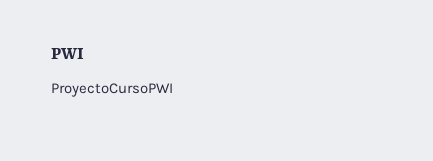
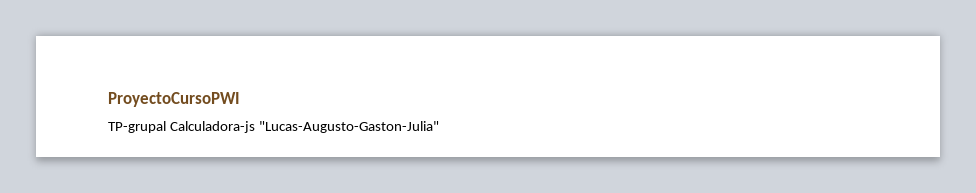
- PWI
  ProyectoCursoPWI
+ TP-grupal Calculadora-js "Lucas-Augusto-Gaston-Julia"

